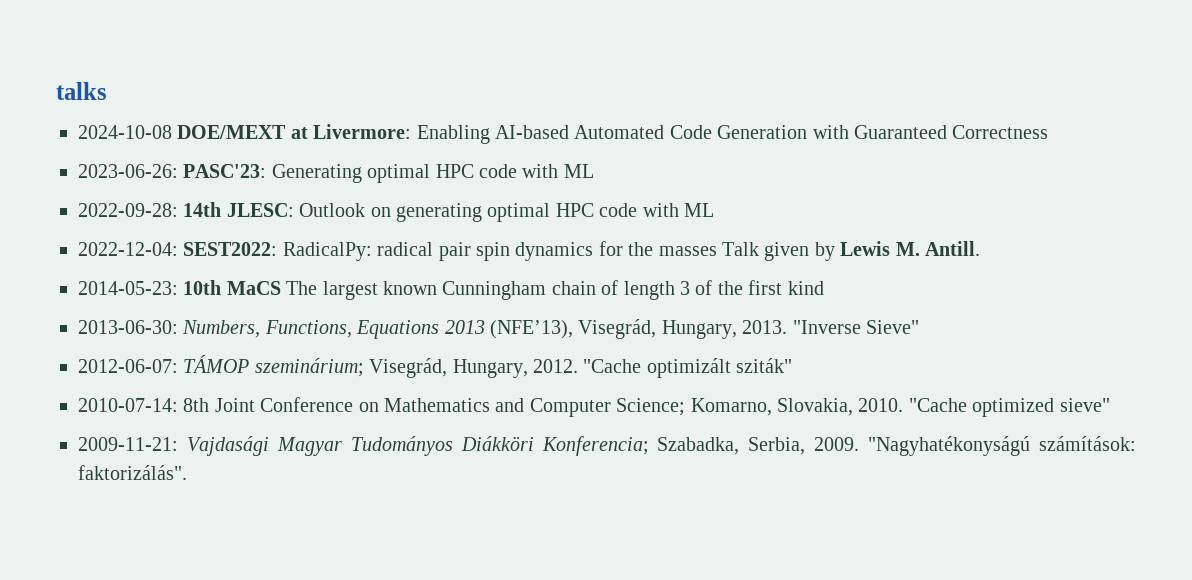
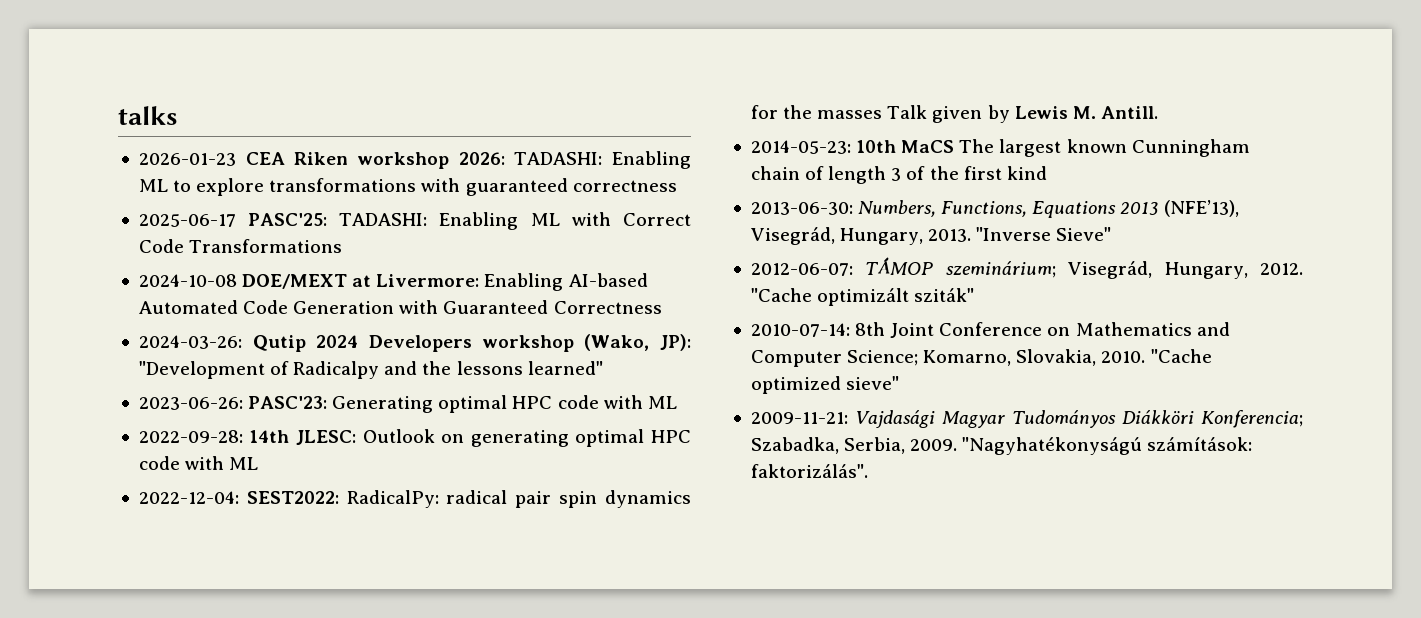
+ 2026-01-23 CEA Riken workshop 2026: TADASHI: Enabling ML to explore transformations with guaranteed correctness
+ 2025-06-17 PASC'25: TADASHI: Enabling ML with Correct Code Transformations
+ 2024-03-26: Qutip 2024 Developers workshop (Wako, JP): "Development of Radicalpy and the lessons learned"

